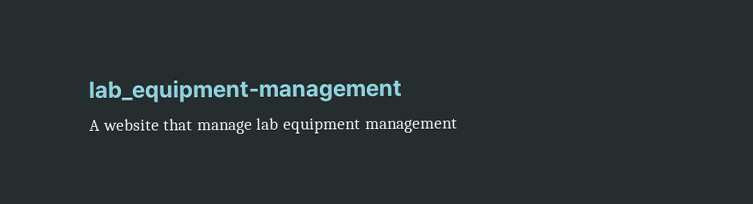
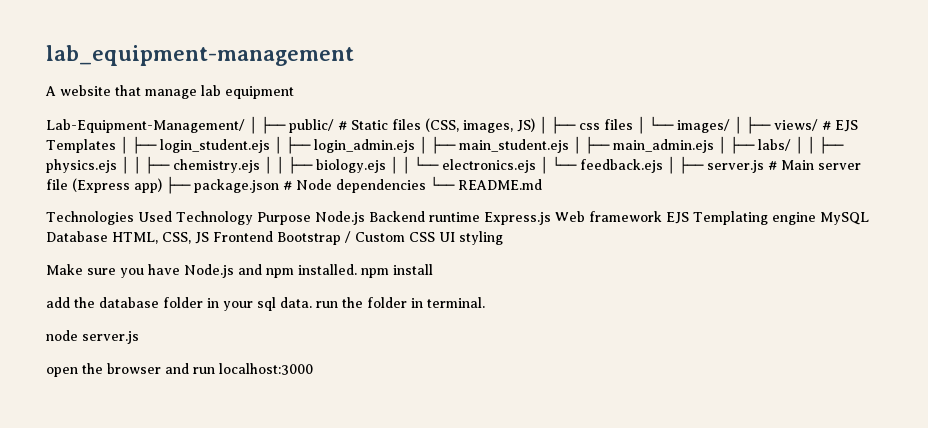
- A website that manage lab equipment management
+ A website that manage lab equipment
+ Lab-Equipment-Management/ │ ├── public/ # Static files (CSS, images, JS) │ ├── css files │ └── images/ │ ├── views/ # EJS Templates │ ├── login_student.ejs │ ├── login_admin.ejs │ ├── main_student.ejs │ ├── main_admin.ejs │ ├── labs/ │ │ ├── physics.ejs │ │ ├── chemistry.ejs │ │ ├── biology.ejs │ │ └── electronics.ejs │ └── feedback.ejs │ ├── server.js # Main server file (Express app) ├── package.json # Node dependencies └── README.md
+ Technologies Used Technology Purpose Node.js Backend runtime Express.js Web framework EJS Templating engine MySQL Database HTML, CSS, JS Frontend Bootstrap / Custom CSS UI styling
+ Make sure you have Node.js and npm installed. npm install
+ add the database folder in your sql data. run the folder in terminal.
+ node server.js
+ open the browser and run localhost:3000

